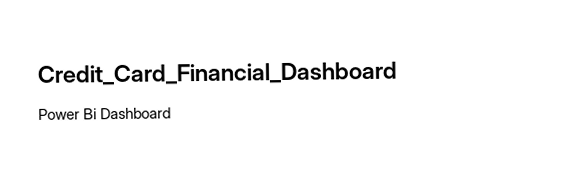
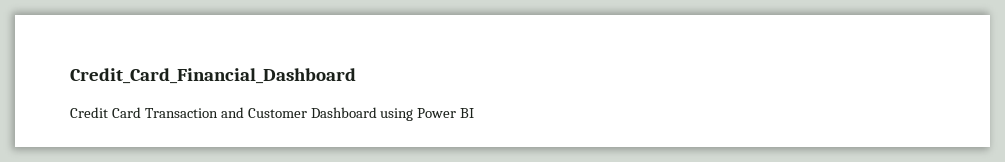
- Power Bi Dashboard
+ Credit Card Transaction and Customer Dashboard using Power BI

